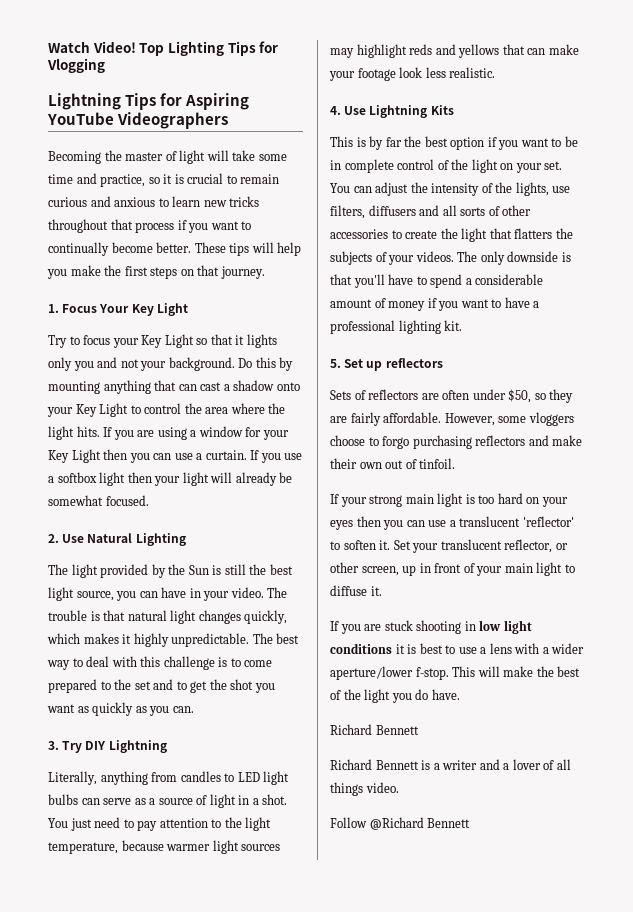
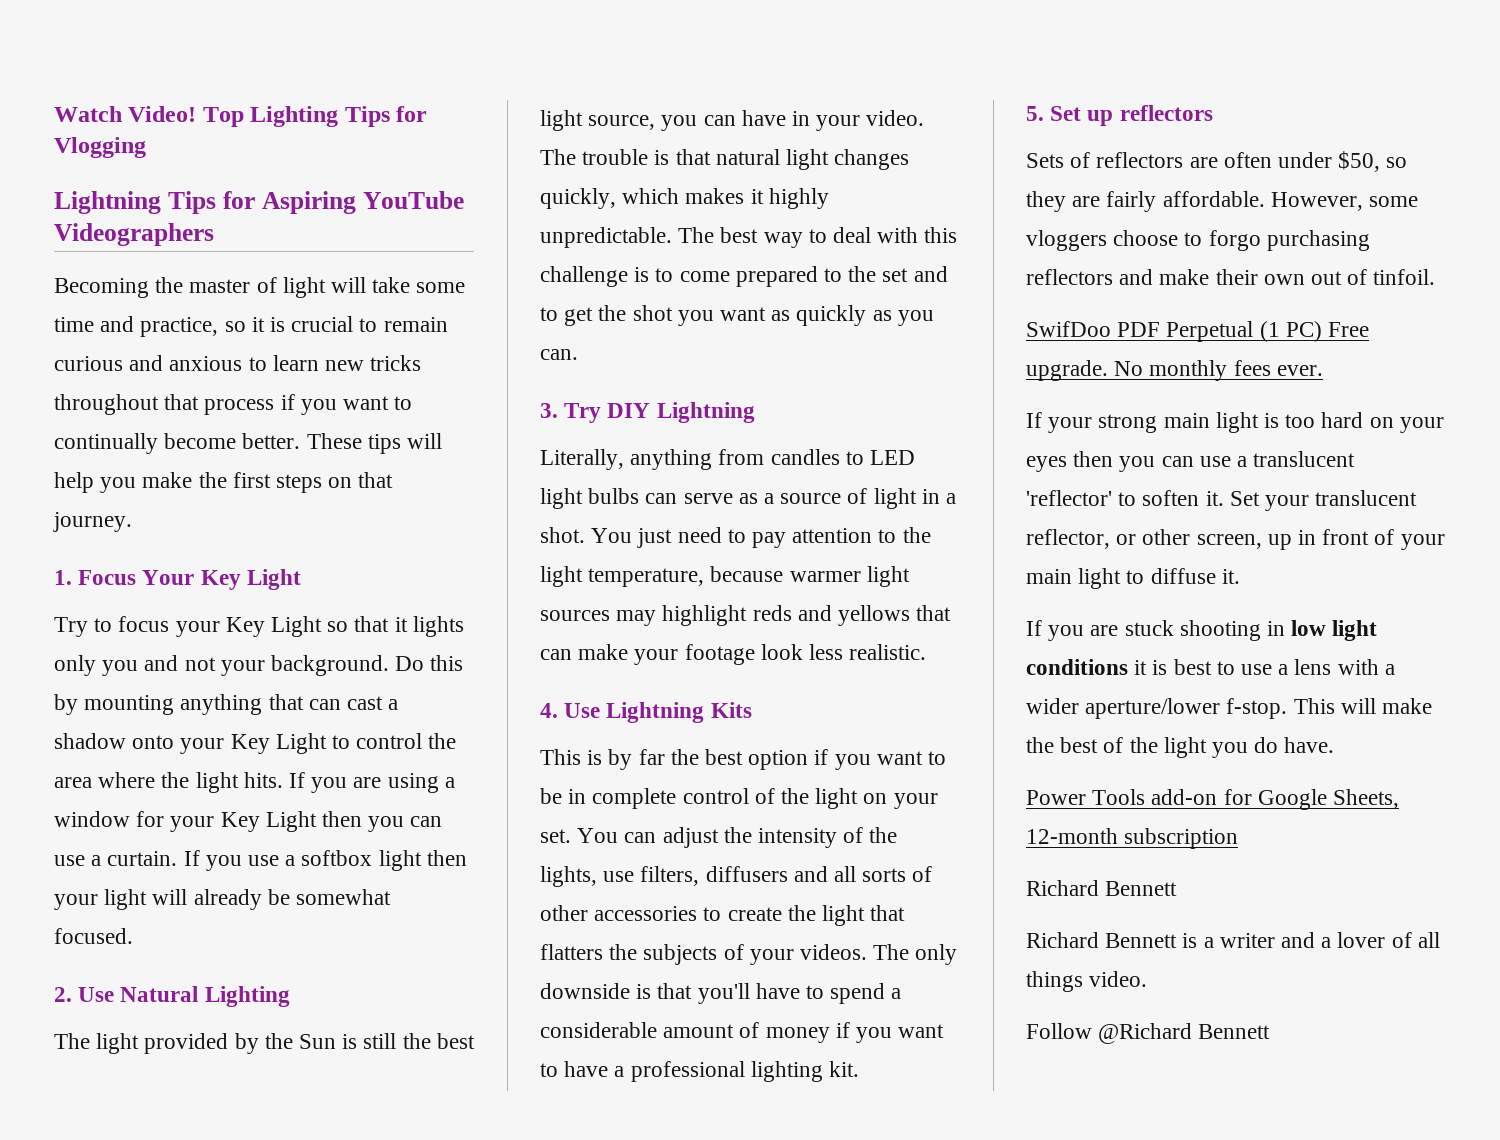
+ SwifDoo PDF Perpetual (1 PC) Free upgrade. No monthly fees ever.
+ Power Tools add-on for Google Sheets, 12-month subscription

